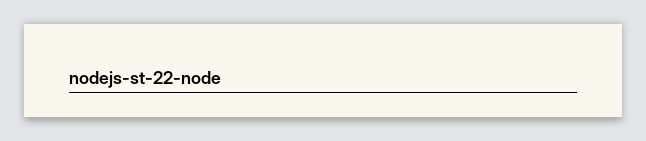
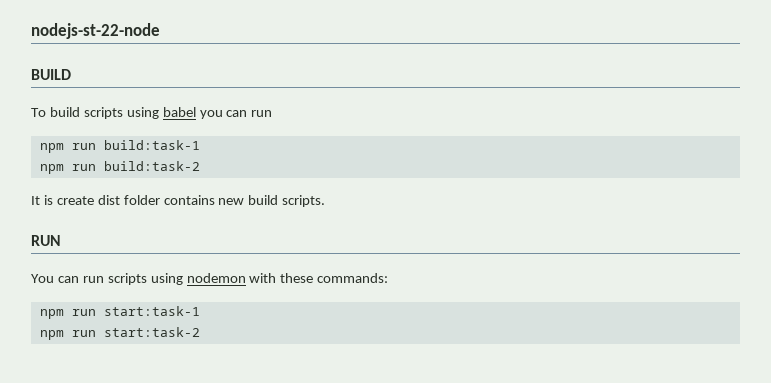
+ BUILD
+ To build scripts using babel you can run
+ npm run build:task-1
+ npm run build:task-2
+ It is create dist folder contains new build scripts.
+ RUN
+ You can run scripts using nodemon with these commands:
+ npm run start:task-1
+ npm run start:task-2

